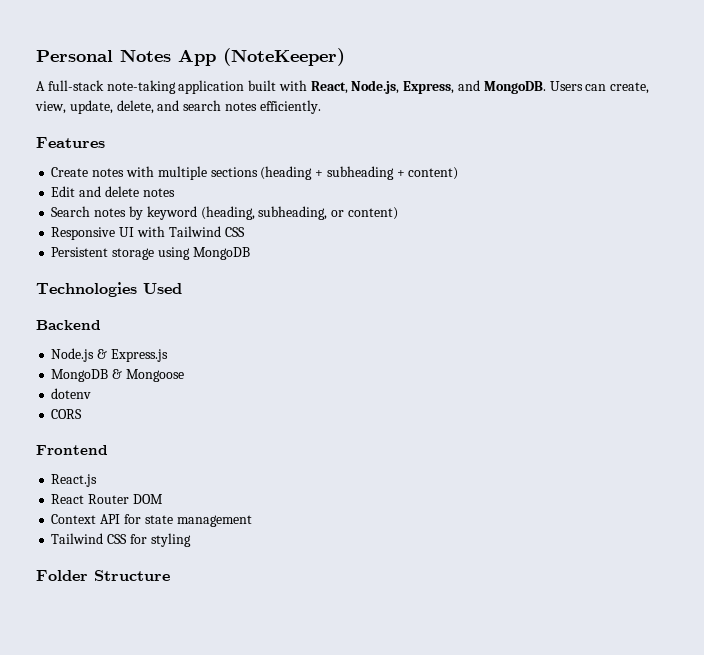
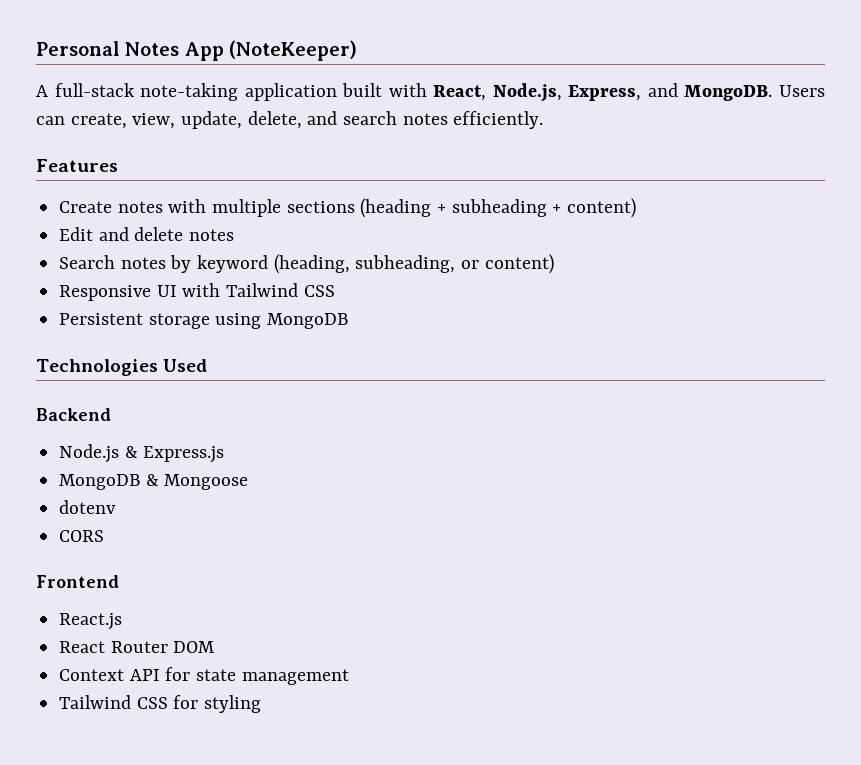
- Folder Structure

